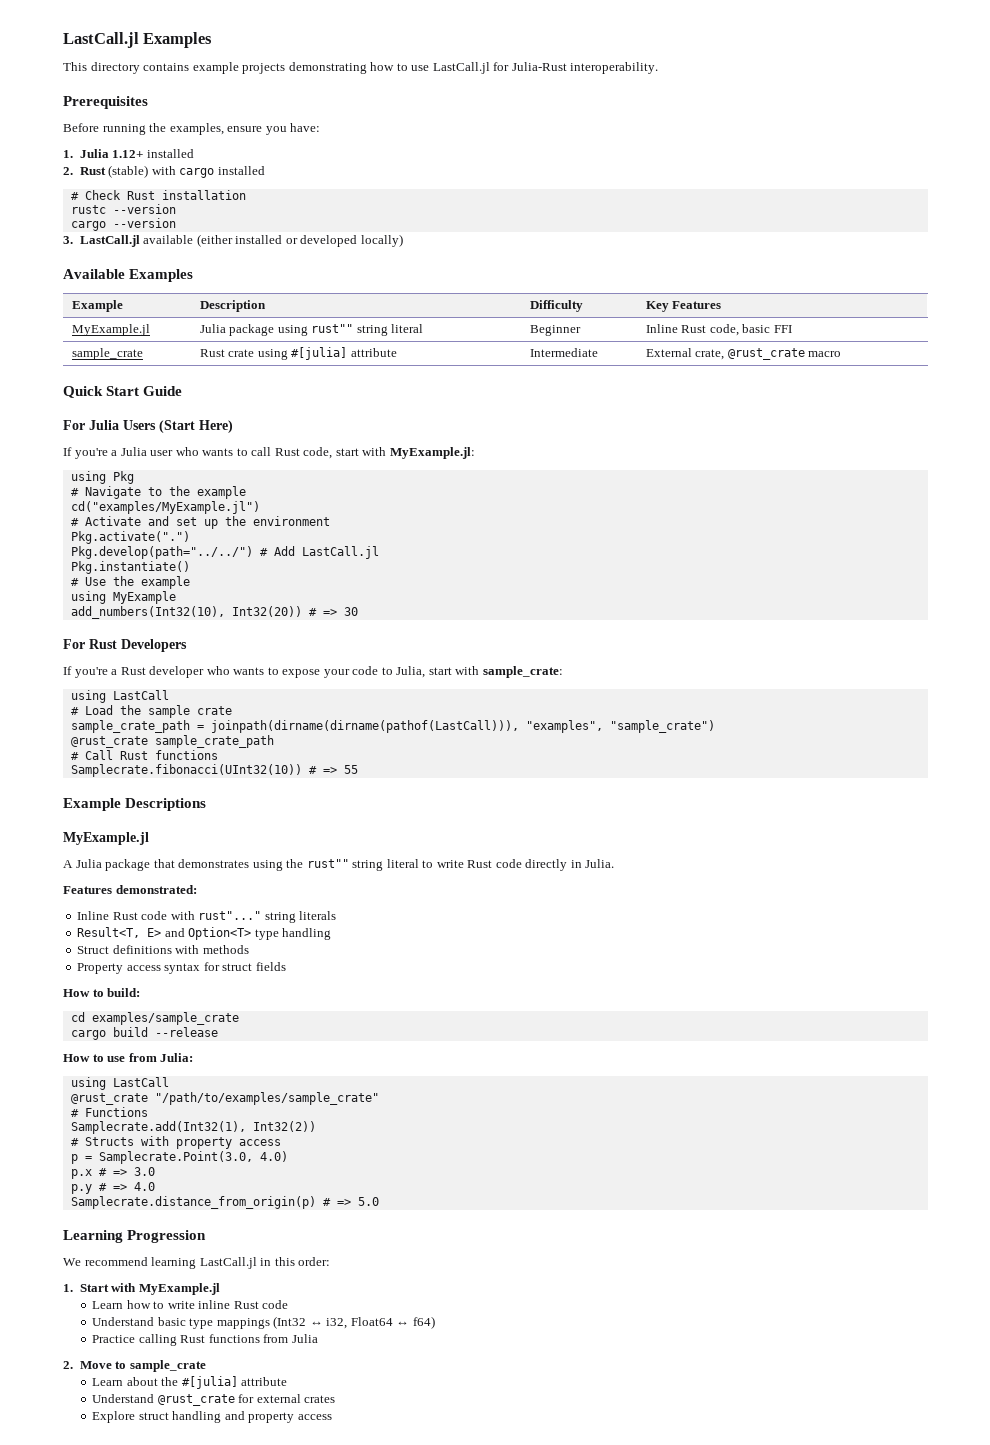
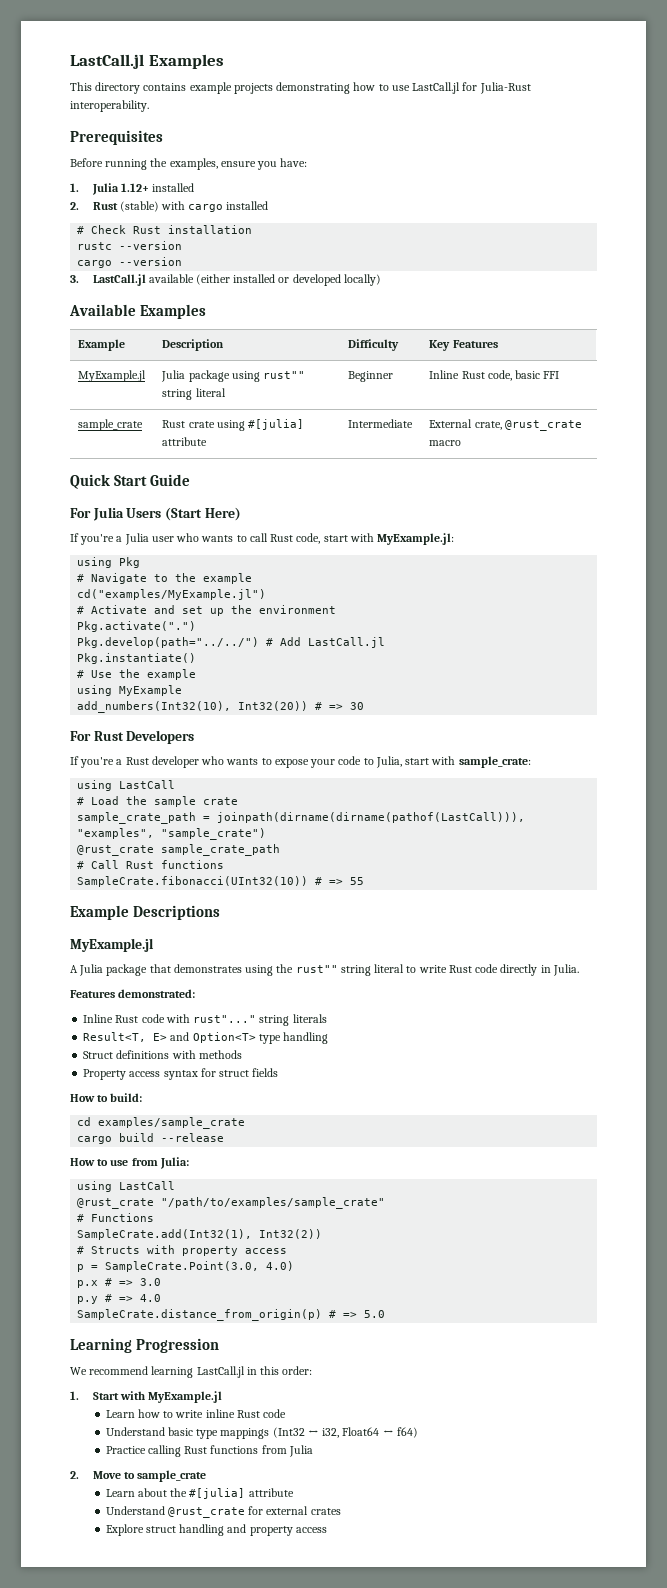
- Samplecrate.fibonacci(UInt32(10)) # => 55
+ SampleCrate.fibonacci(UInt32(10)) # => 55
- Samplecrate.add(Int32(1), Int32(2))
+ SampleCrate.add(Int32(1), Int32(2))
- p = Samplecrate.Point(3.0, 4.0)
+ p = SampleCrate.Point(3.0, 4.0)
- Samplecrate.distance_from_origin(p) # => 5.0
+ SampleCrate.distance_from_origin(p) # => 5.0

